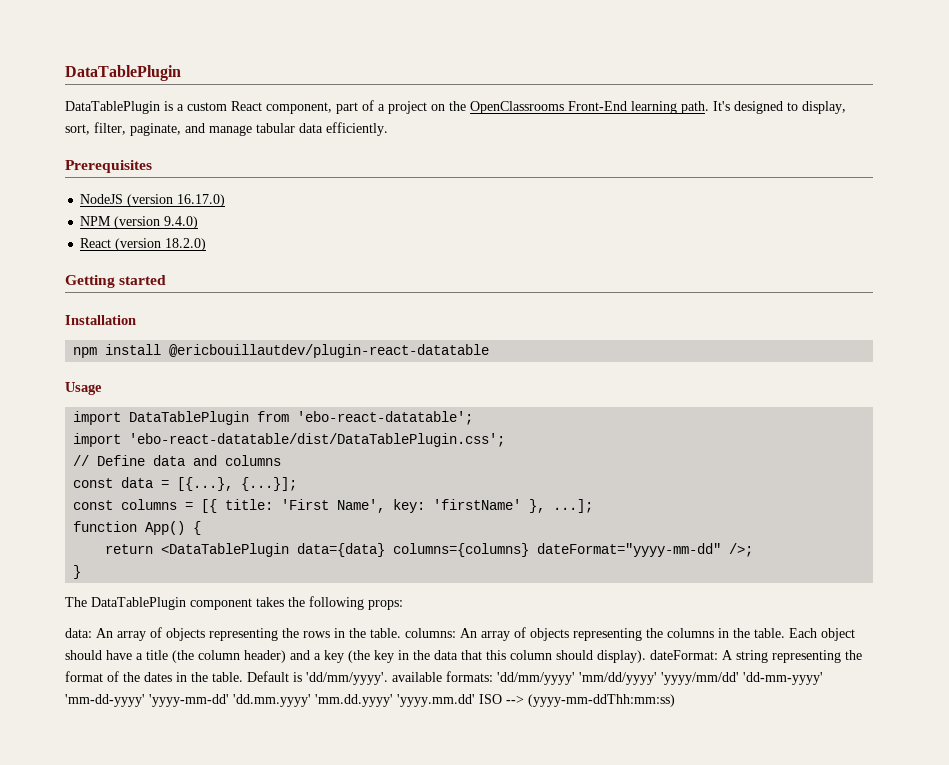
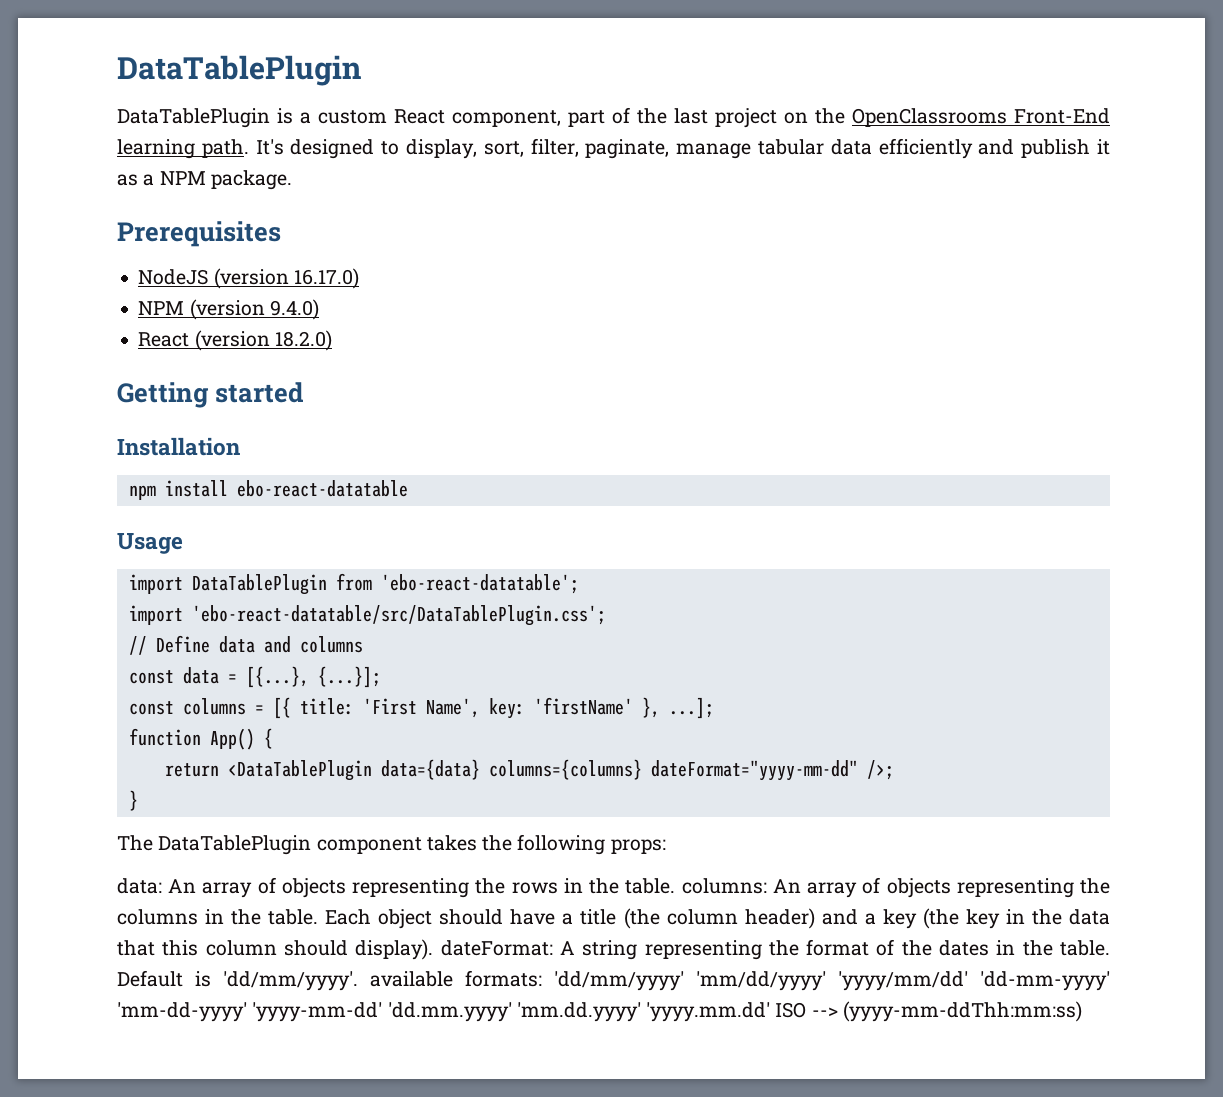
- DataTablePlugin is a custom React component, part of a project on the OpenClassrooms Front-End learning path.
+ DataTablePlugin is a custom React component, part of the last project on the OpenClassrooms Front-End learning path.
- It's designed to display, sort, filter, paginate, and manage tabular data efficiently.
+ It's designed to display, sort, filter, paginate, manage tabular data efficiently and publish it as a NPM package.
- npm install @ericbouillautdev/plugin-react-datatable
+ npm install ebo-react-datatable
- import 'ebo-react-datatable/dist/DataTablePlugin.css';
+ import 'ebo-react-datatable/src/DataTablePlugin.css';

